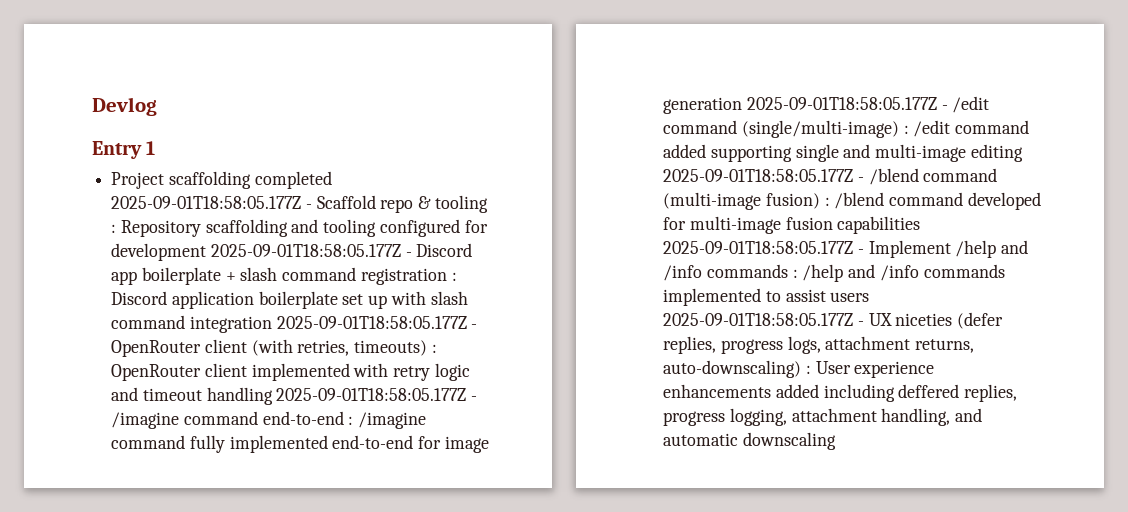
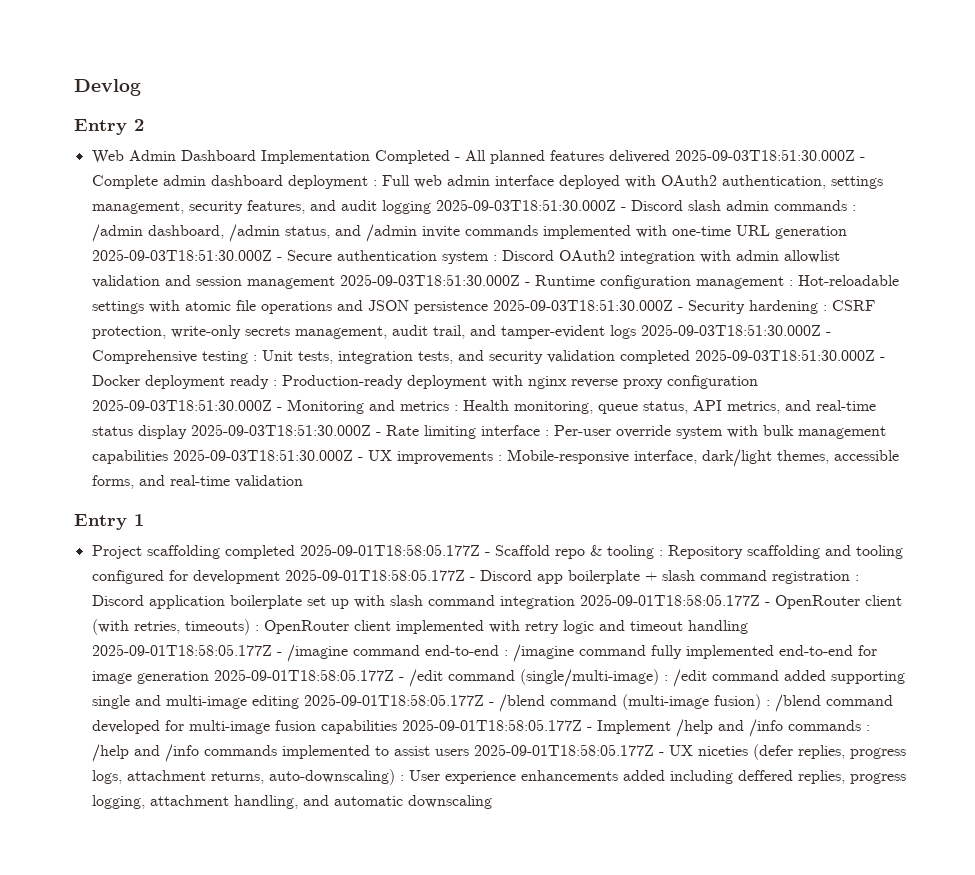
+ Entry 2
+ Web Admin Dashboard Implementation Completed - All planned features delivered 2025-09-03T18:51:30.000Z - Complete admin dashboard deployment : Full web admin interface deployed with OAuth2 authentication, settings management, security features, and audit logging 2025-09-03T18:51:30.000Z - Discord slash admin commands : /admin dashboard, /admin status, and /admin invite commands implemented with one-time URL generation 2025-09-03T18:51:30.000Z - Secure authentication system : Discord OAuth2 integration with admin allowlist validation and session management 2025-09-03T18:51:30.000Z - Runtime configuration management : Hot-reloadable settings with atomic file operations and JSON persistence 2025-09-03T18:51:30.000Z - Security hardening : CSRF protection, write-only secrets management, audit trail, and tamper-evident logs 2025-09-03T18:51:30.000Z - Comprehensive testing : Unit tests, integration tests, and security validation completed 2025-09-03T18:51:30.000Z - Docker deployment ready : Production-ready deployment with nginx reverse proxy configuration 2025-09-03T18:51:30.000Z - Monitoring and metrics : Health monitoring, queue status, API metrics, and real-time status display 2025-09-03T18:51:30.000Z - Rate limiting interface : Per-user override system with bulk management capabilities 2025-09-03T18:51:30.000Z - UX improvements : Mobile-responsive interface, dark/light themes, accessible forms, and real-time validation

